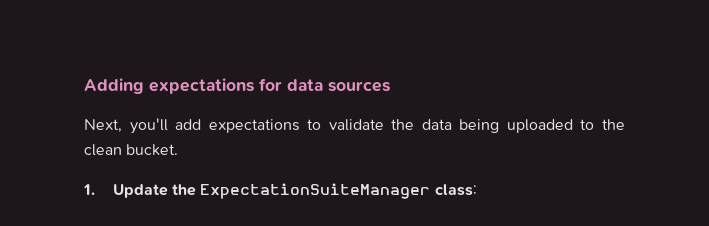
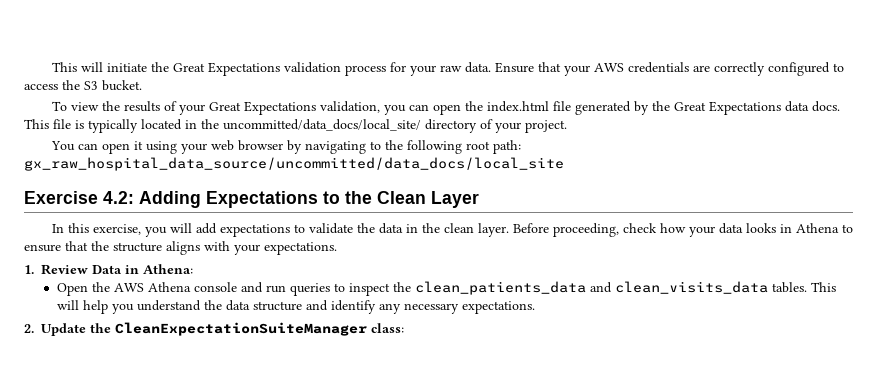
- Adding expectations for data sources
- Next, you'll add expectations to validate the data being uploaded to the clean bucket.
- 1. Update the ExpectationSuiteManager class:
+ This will initiate the Great Expectations validation process for your raw data. Ensure that your AWS credentials are correctly configured to access the S3 bucket.
+ To view the results of your Great Expectations validation, you can open the index.html file generated by the Great Expectations data docs. This file is typically located in the uncommitted/data_docs/local_site/ directory of your project.
+ You can open it using your web browser by navigating to the following root path: gx_raw_hospital_data_source/uncommitted/data_docs/local_site
+ Exercise 4.2: Adding Expectations to the Clean Layer
+ In this exercise, you will add expectations to validate the data in the clean layer. Before proceeding, check how your data looks in Athena to ensure that the structure aligns with your expectations.
+ 1. Review Data in Athena:
+ Open the AWS Athena console and run queries to inspect the clean_patients_data and clean_visits_data tables. This will help you understand the data structure and identify any necessary expectations.
+ 2. Update the CleanExpectationSuiteManager class:

